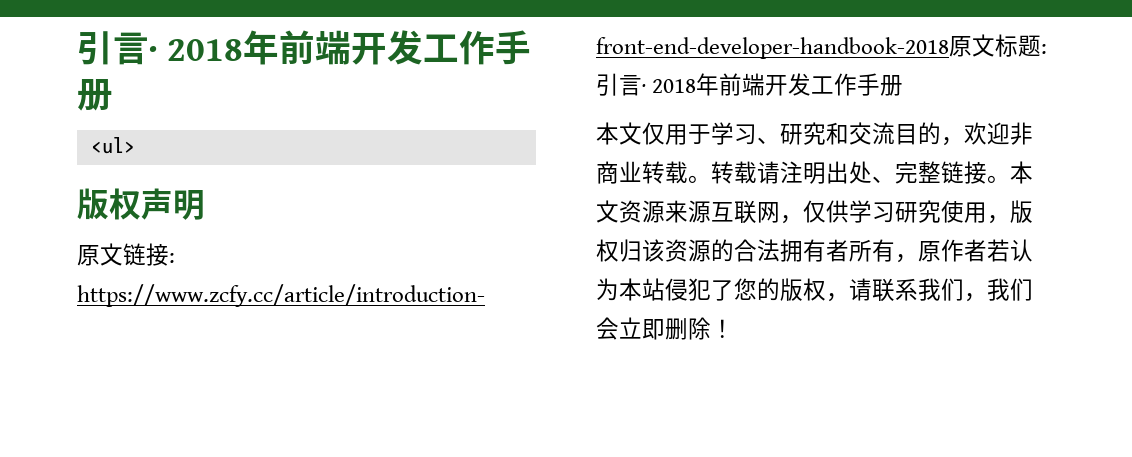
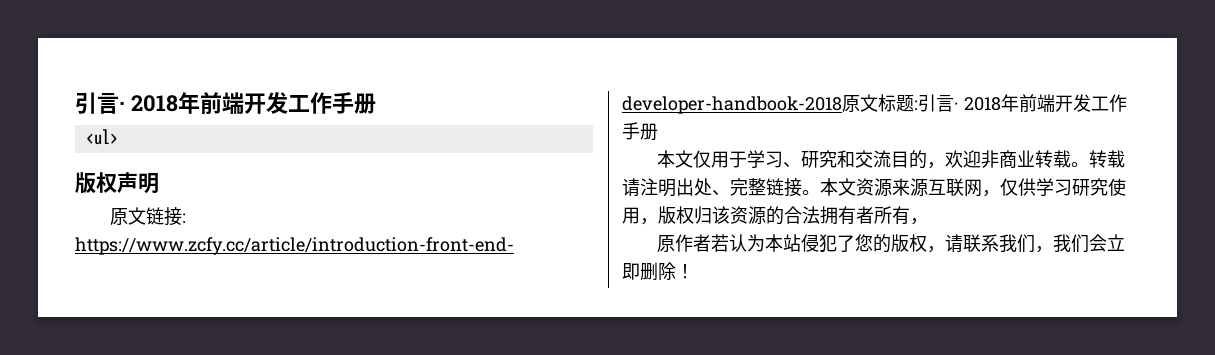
- 本文资源来源互联网，仅供学习研究使用，版权归该资源的合法拥有者所有，原作者若认为本站侵犯了您的版权，请联系我们，我们会立即删除！
+ 本文资源来源互联网，仅供学习研究使用，版权归该资源的合法拥有者所有，
+ 原作者若认为本站侵犯了您的版权，请联系我们，我们会立即删除！

